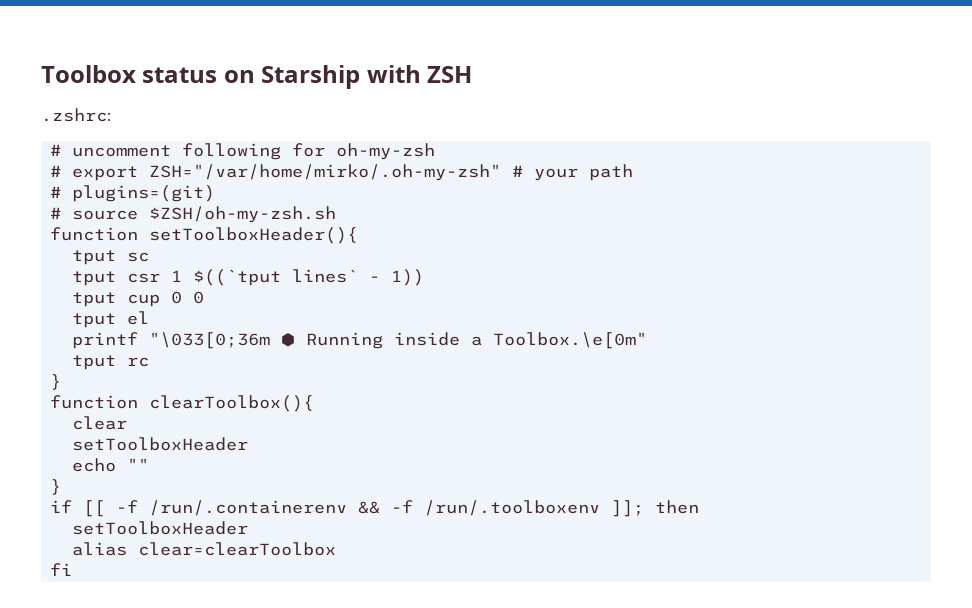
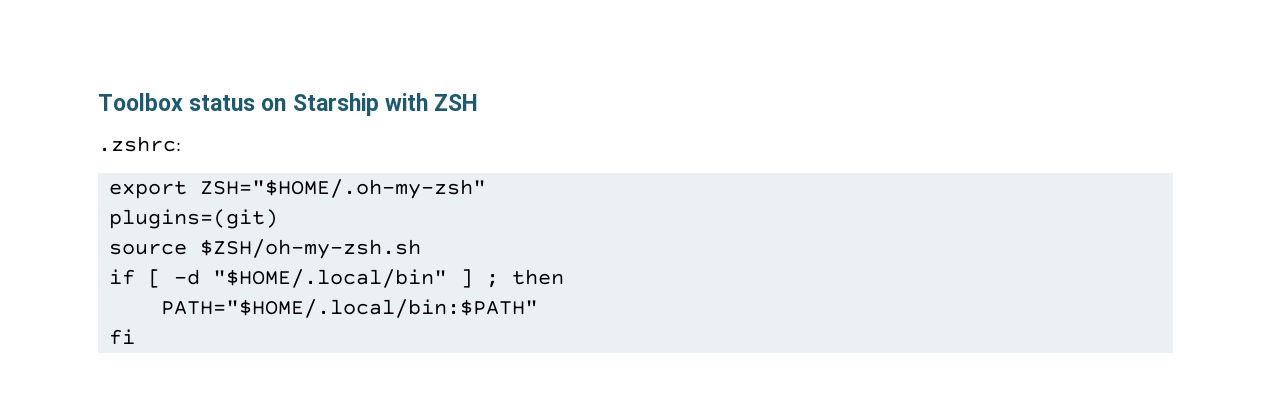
- # uncomment following for oh-my-zsh
- # export ZSH="/var/home/mirko/.oh-my-zsh" # your path
- # plugins=(git)
+ export ZSH="$HOME/.oh-my-zsh"
+ plugins=(git)
- # source $ZSH/oh-my-zsh.sh
+ source $ZSH/oh-my-zsh.sh
- function setToolboxHeader(){
- tput sc
- tput csr 1 $((`tput lines` - 1))
- tput cup 0 0
- tput el
- printf "\033[0;36m ⬢ Running inside a Toolbox.\e[0m"
- tput rc
- }
- function clearToolbox(){
- clear
- setToolboxHeader
- echo ""
- }
- if [[ -f /run/.containerenv && -f /run/.toolboxenv ]]; then
- setToolboxHeader
- alias clear=clearToolbox
+ if [ -d "$HOME/.local/bin" ] ; then
+ PATH="$HOME/.local/bin:$PATH"

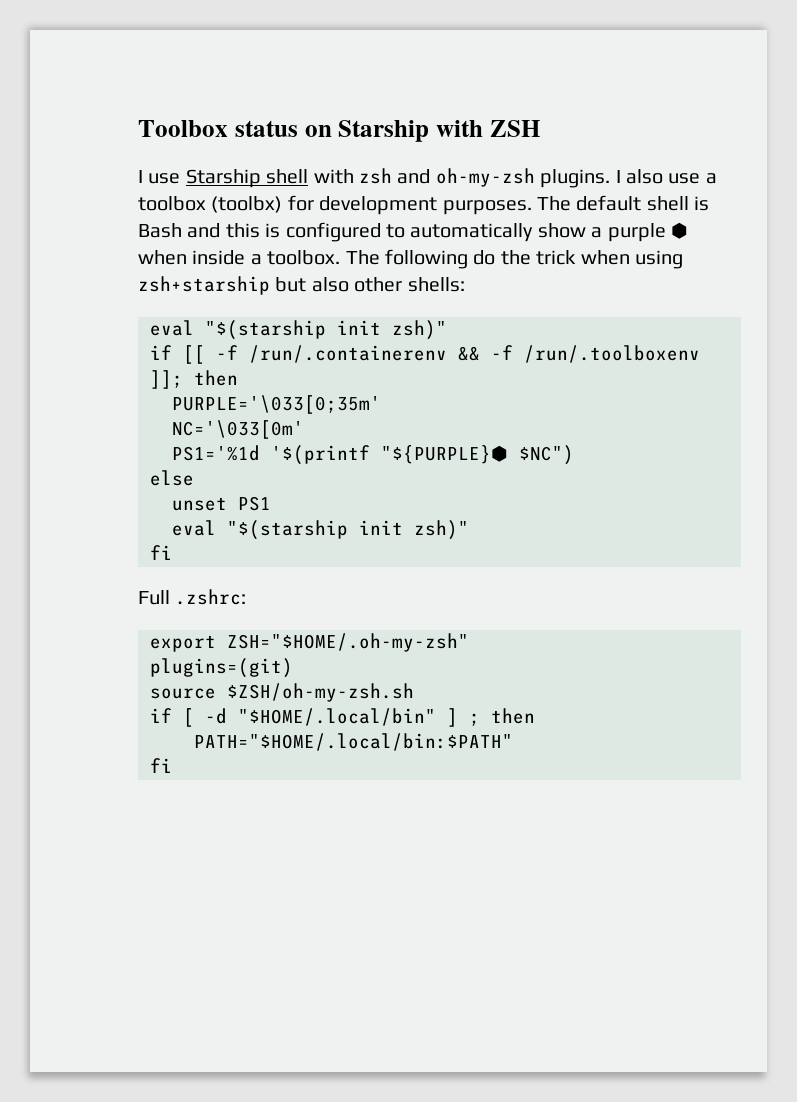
- .zshrc:
+ I use Starship shell with zsh and oh-my-zsh plugins. I also use a toolbox (toolbx) for development purposes. The default shell is Bash and this is configured to automatically show a purple ⬢ when inside a toolbox. The following do the trick when using zsh+starship but also other shells:
+ eval "$(starship init zsh)"
+ if [[ -f /run/.containerenv && -f /run/.toolboxenv ]]; then
+ PURPLE='\033[0;35m'
+ NC='\033[0m'
+ PS1='%1d '$(printf "${PURPLE}⬢ $NC")
+ else
+ unset PS1
+ eval "$(starship init zsh)"
+ fi
+ Full .zshrc:

